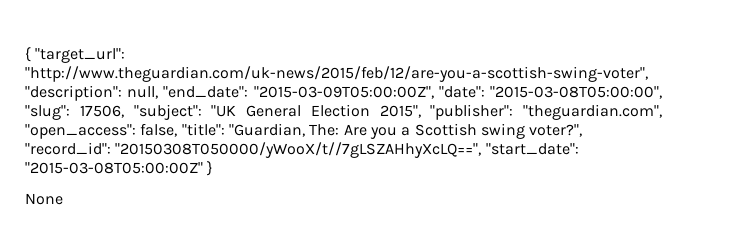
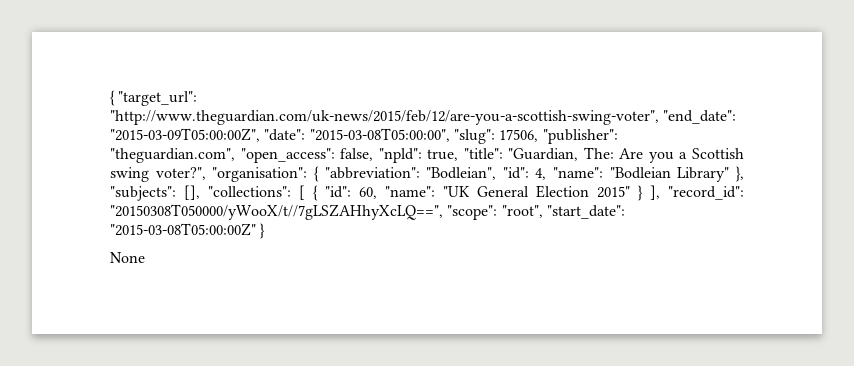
- { "target_url": "http://www.theguardian.com/uk-news/2015/feb/12/are-you-a-scottish-swing-voter", "description": null, "end_date": "2015-03-09T05:00:00Z", "date": "2015-03-08T05:00:00", "slug": 17506, "subject": "UK General Election 2015", "publisher": "theguardian.com", "open_access": false, "title": "Guardian, The: Are you a Scottish swing voter?", "record_id": "20150308T050000/yWooX/t//7gLSZAHhyXcLQ==", "start_date": "2015-03-08T05:00:00Z" }
+ { "target_url": "http://www.theguardian.com/uk-news/2015/feb/12/are-you-a-scottish-swing-voter", "end_date": "2015-03-09T05:00:00Z", "date": "2015-03-08T05:00:00", "slug": 17506, "publisher": "theguardian.com", "open_access": false, "npld": true, "title": "Guardian, The: Are you a Scottish swing voter?", "organisation": { "abbreviation": "Bodleian", "id": 4, "name": "Bodleian Library" }, "subjects": [], "collections": [ { "id": 60, "name": "UK General Election 2015" } ], "record_id": "20150308T050000/yWooX/t//7gLSZAHhyXcLQ==", "scope": "root", "start_date": "2015-03-08T05:00:00Z" }

